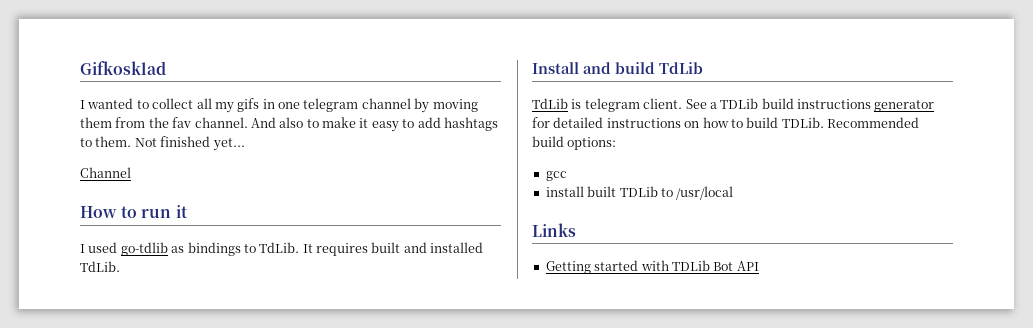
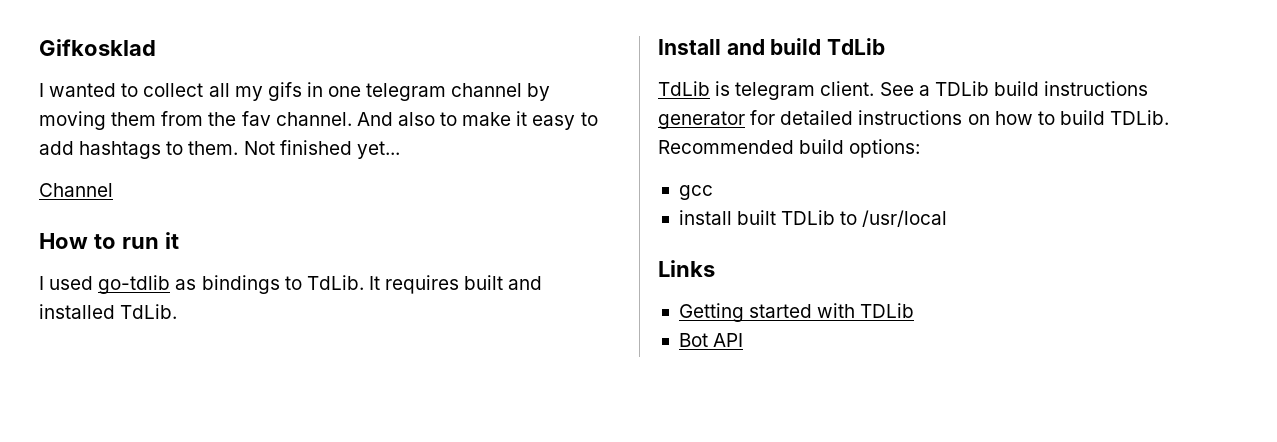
- Getting started with TDLib Bot API
+ Getting started with TDLib
+ Bot API

